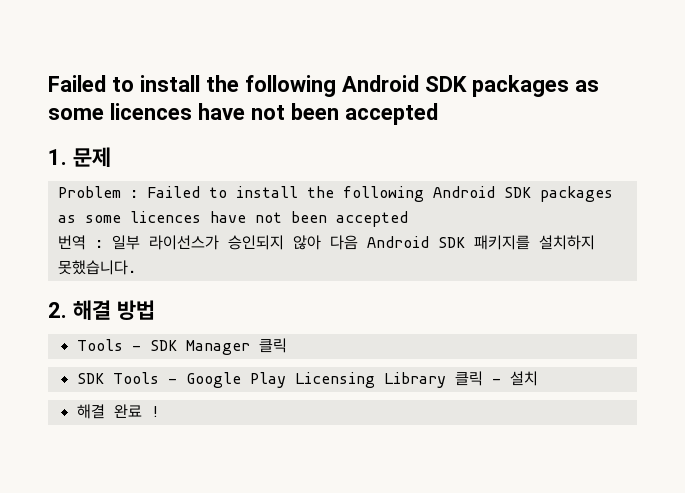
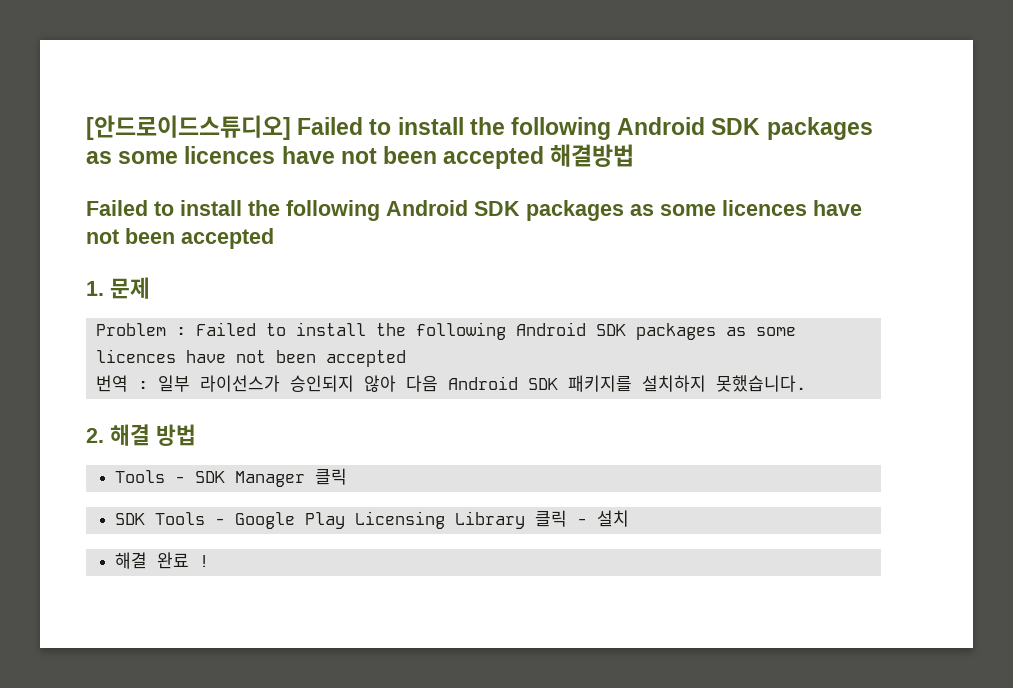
+ [안드로이드스튜디오] Failed to install the following Android SDK packages as some licences have not been accepted 해결방법

